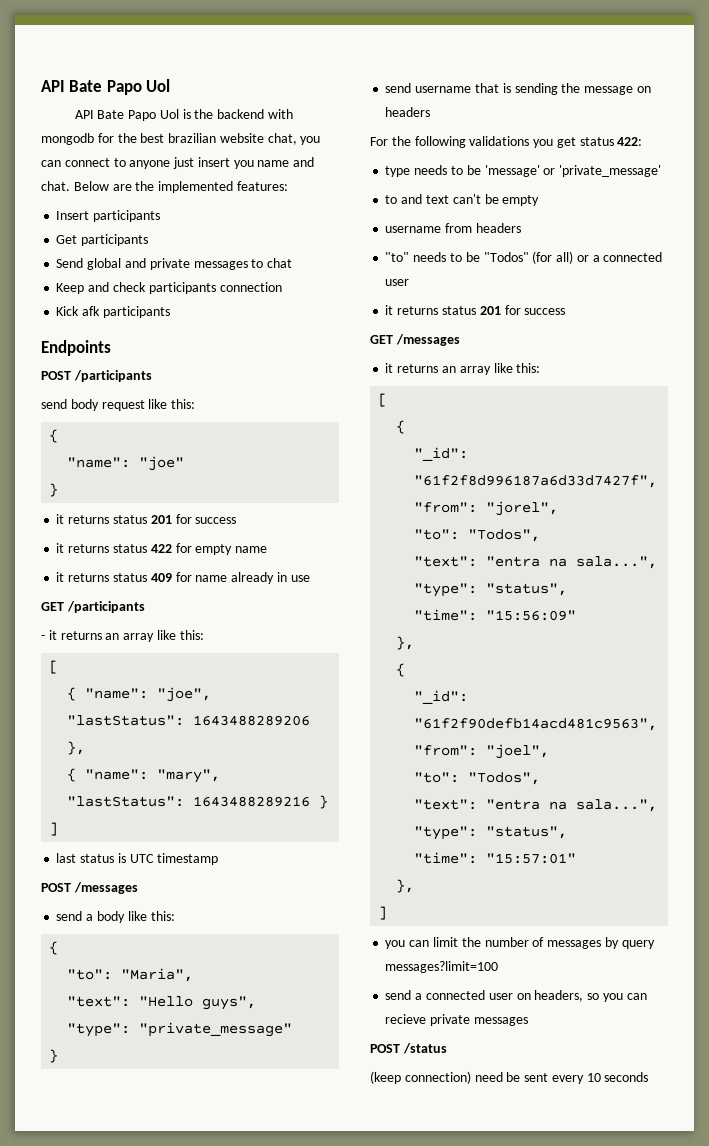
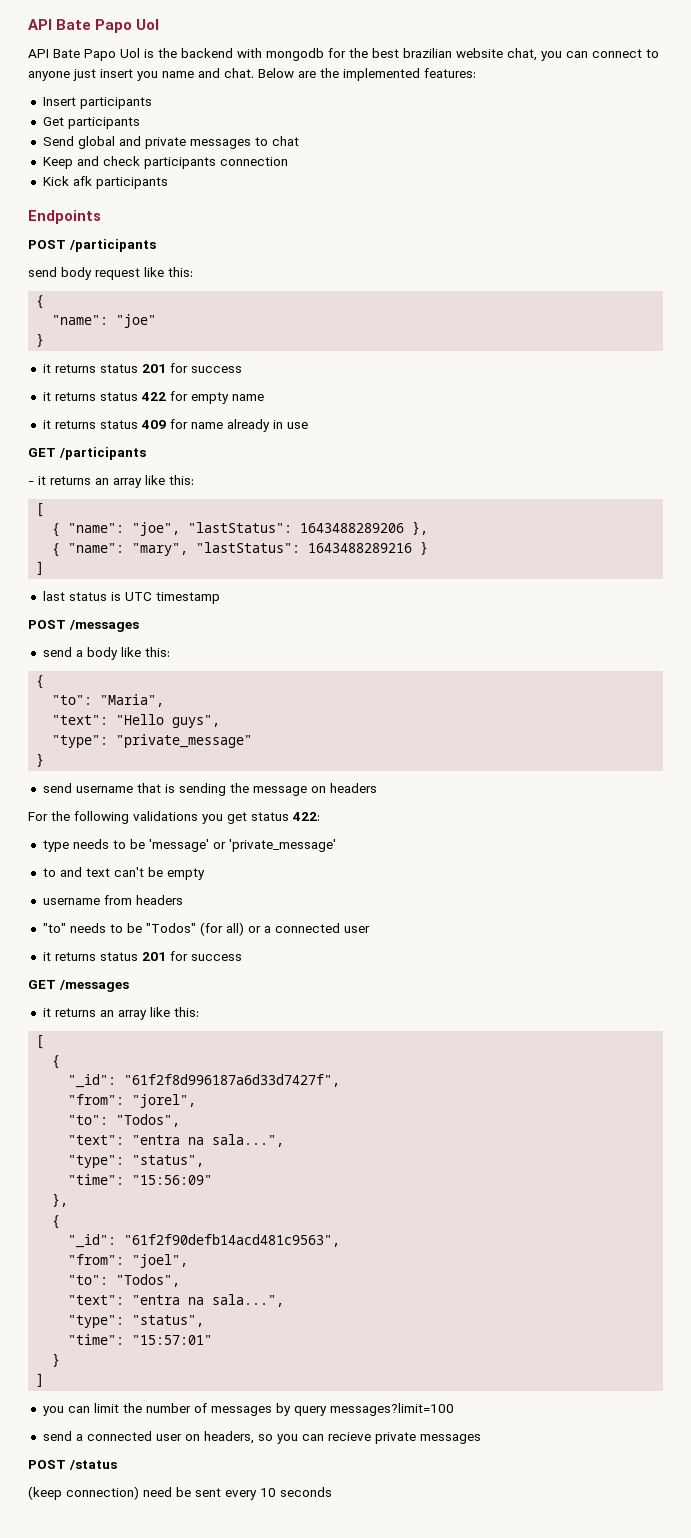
  "time": "15:57:01"
- },
+ }

